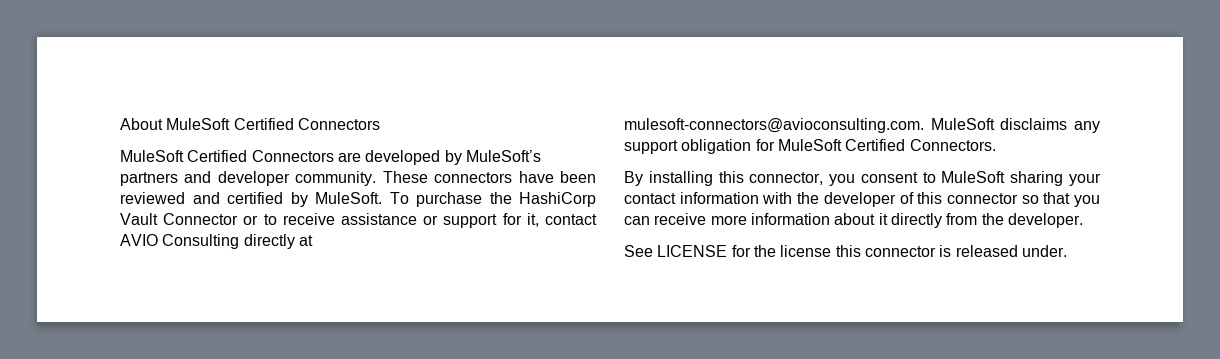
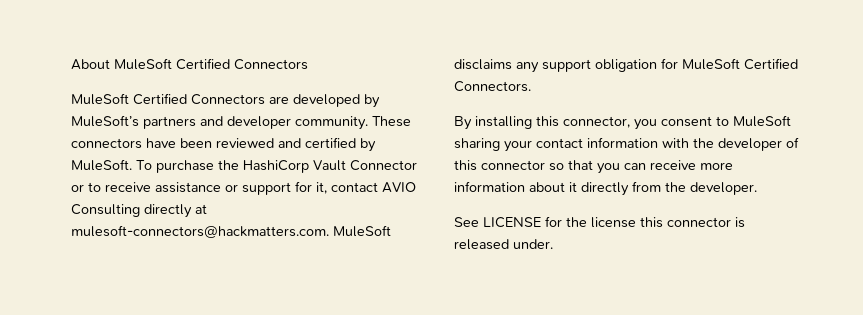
- To purchase the HashiCorp Vault Connector or to receive assistance or support for it, contact AVIO Consulting directly at mulesoft-connectors@avioconsulting.com. MuleSoft disclaims any support obligation for MuleSoft Certified Connectors.
+ To purchase the HashiCorp Vault Connector or to receive assistance or support for it, contact AVIO Consulting directly at mulesoft-connectors@hackmatters.com. MuleSoft disclaims any support obligation for MuleSoft Certified Connectors.

